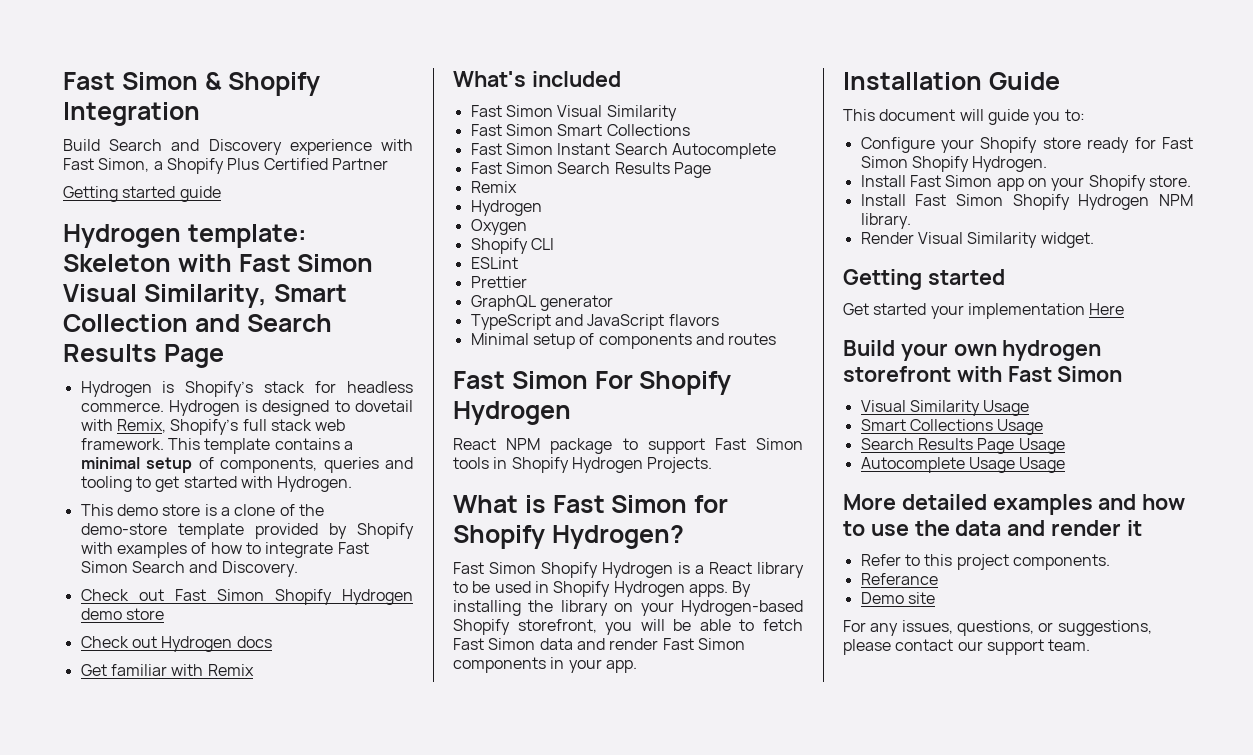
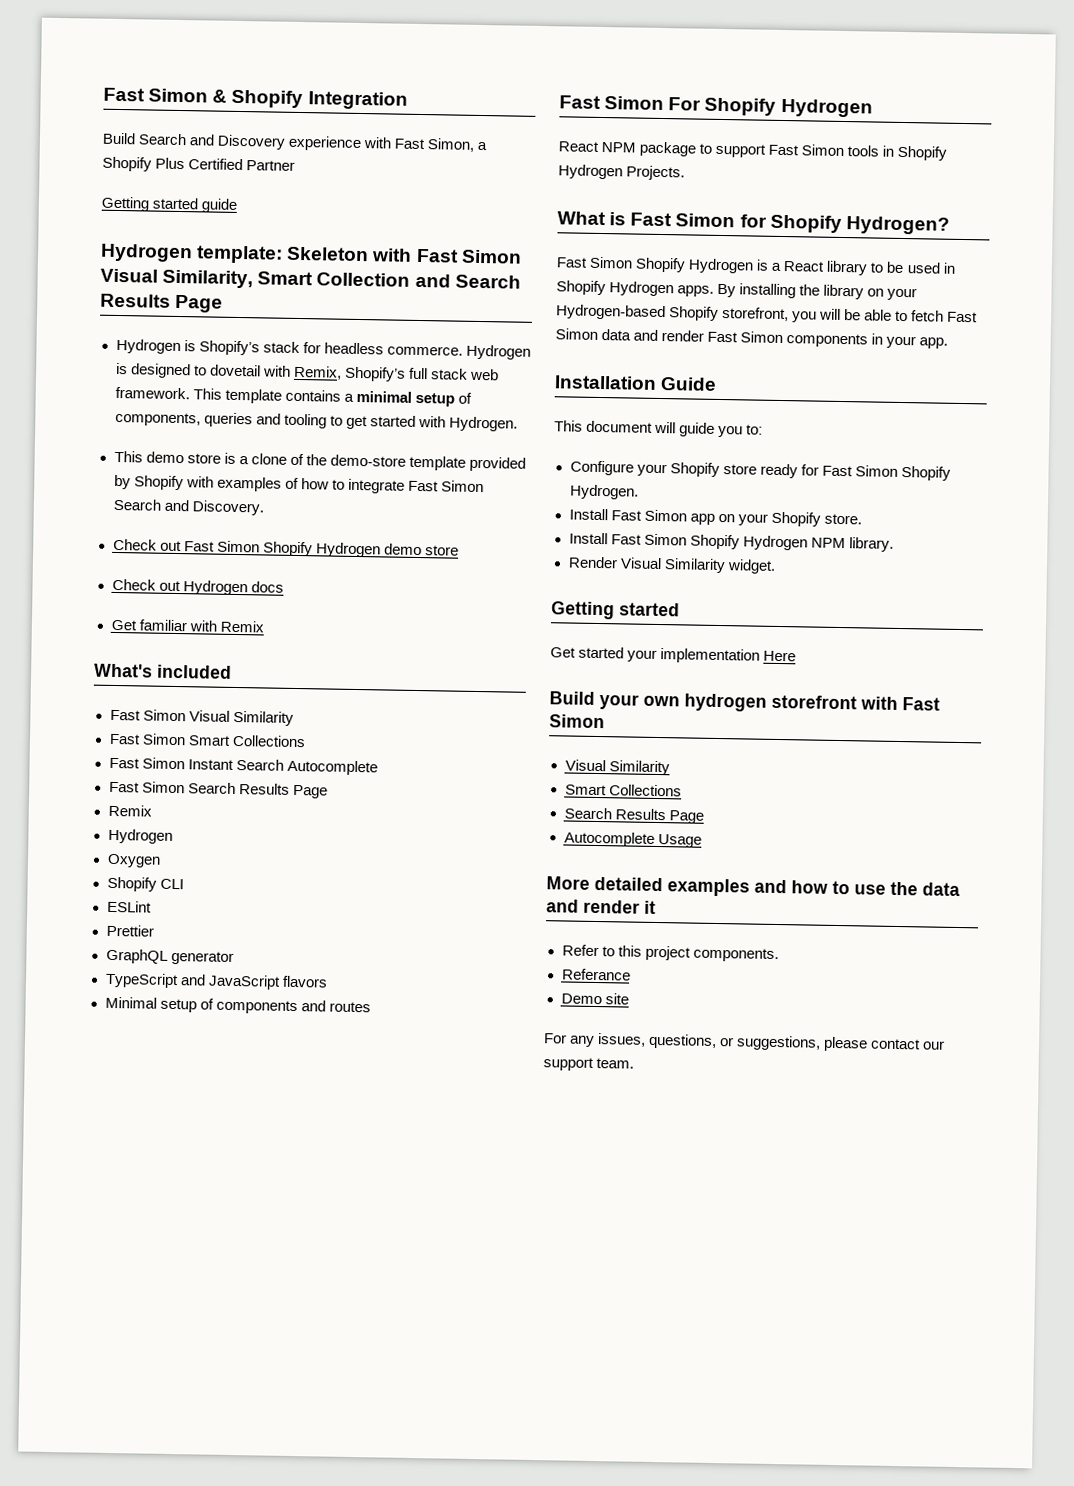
  Build your own hydrogen storefront with Fast Simon
- Visual Similarity Usage
- Smart Collections Usage
- Search Results Page Usage
+ Visual Similarity
+ Smart Collections
+ Search Results Page
- Autocomplete Usage Usage
+ Autocomplete Usage

